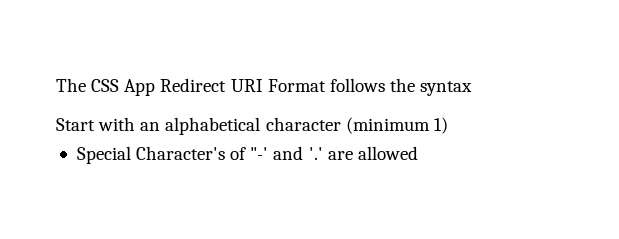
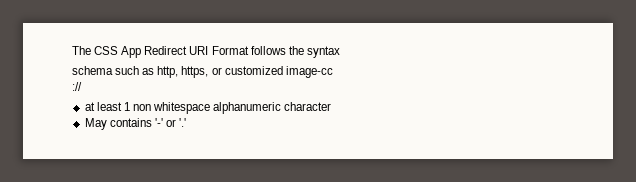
- Start with an alphabetical character (minimum 1)
- Special Character's of "-' and '.' are allowed
+ schema such as http, https, or customized image-cc
+ ://
+ at least 1 non whitespace alphanumeric character
+ May contains '-' or '.'

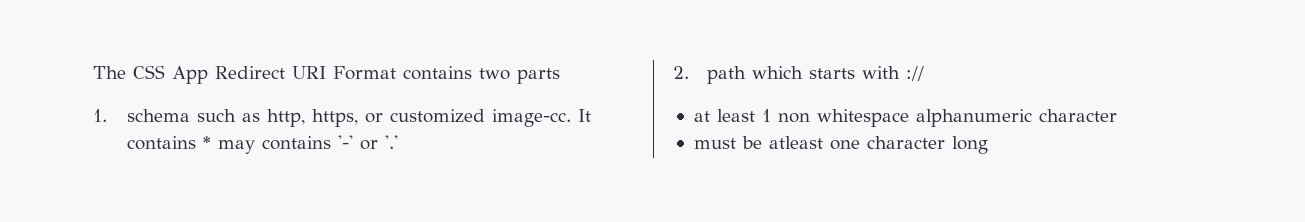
- The CSS App Redirect URI Format follows the syntax
- schema such as http, https, or customized image-cc
- ://
+ The CSS App Redirect URI Format contains two parts
+ 1. schema such as http, https, or customized image-cc. It contains * may contains '-' or '.'
+ 2. path which starts with ://
- May contains '-' or '.'
+ must be atleast one character long

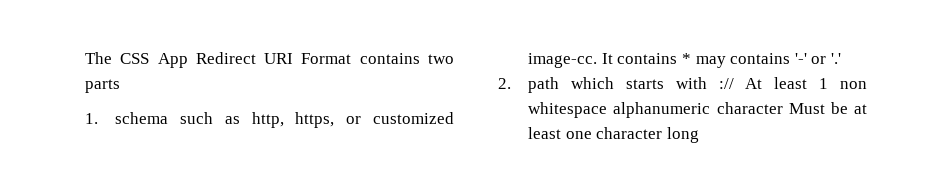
- 2. path which starts with ://
- at least 1 non whitespace alphanumeric character
- must be atleast one character long
+ 2. path which starts with :// At least 1 non whitespace alphanumeric character Must be at least one character long

